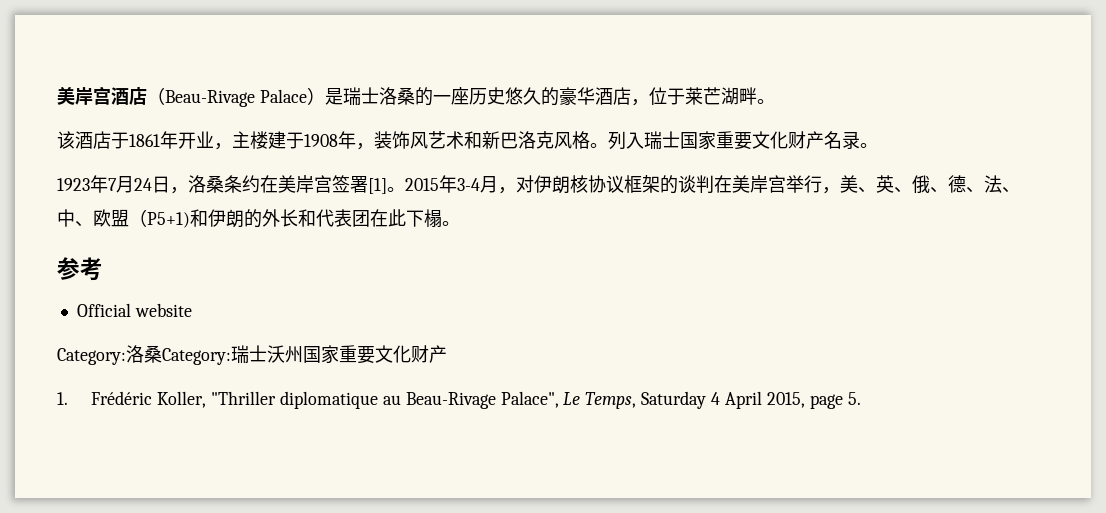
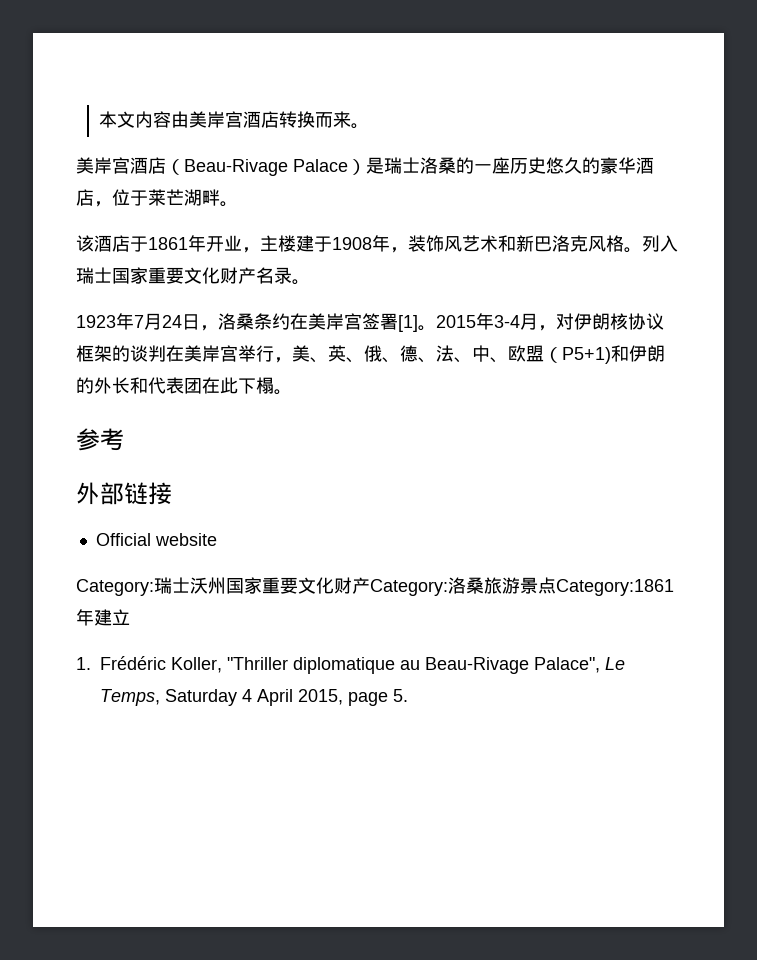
+ 本文内容由美岸宫酒店转换而来。
+ 外部链接
- Category:洛桑Category:瑞士沃州国家重要文化财产
+ Category:瑞士沃州国家重要文化财产Category:洛桑旅游景点Category:1861年建立

